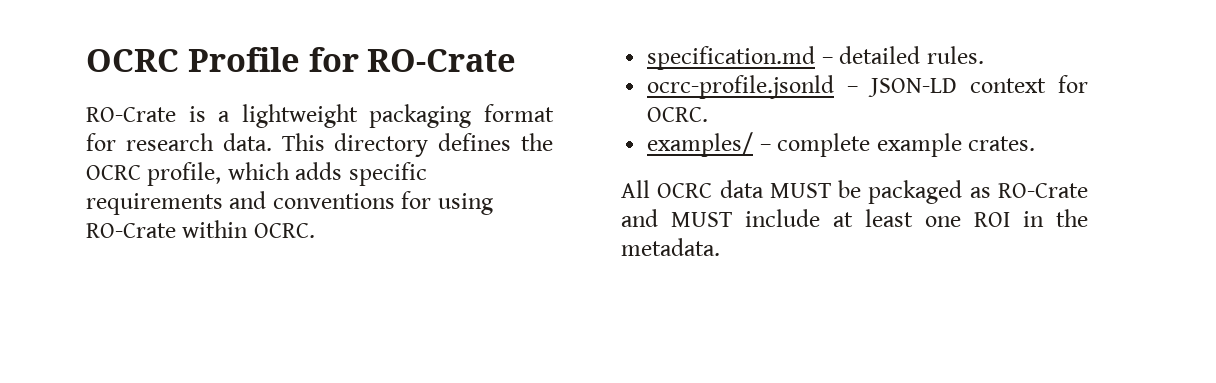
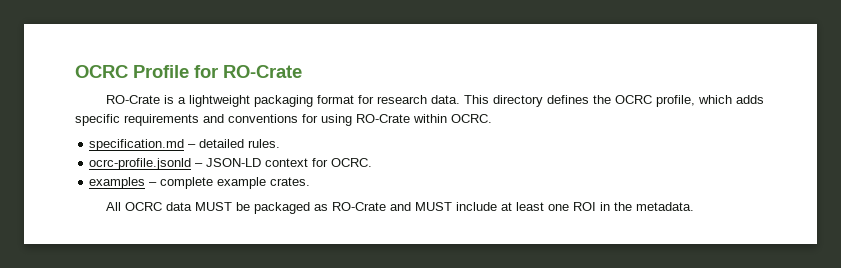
- examples/ – complete example crates.
+ examples – complete example crates.

